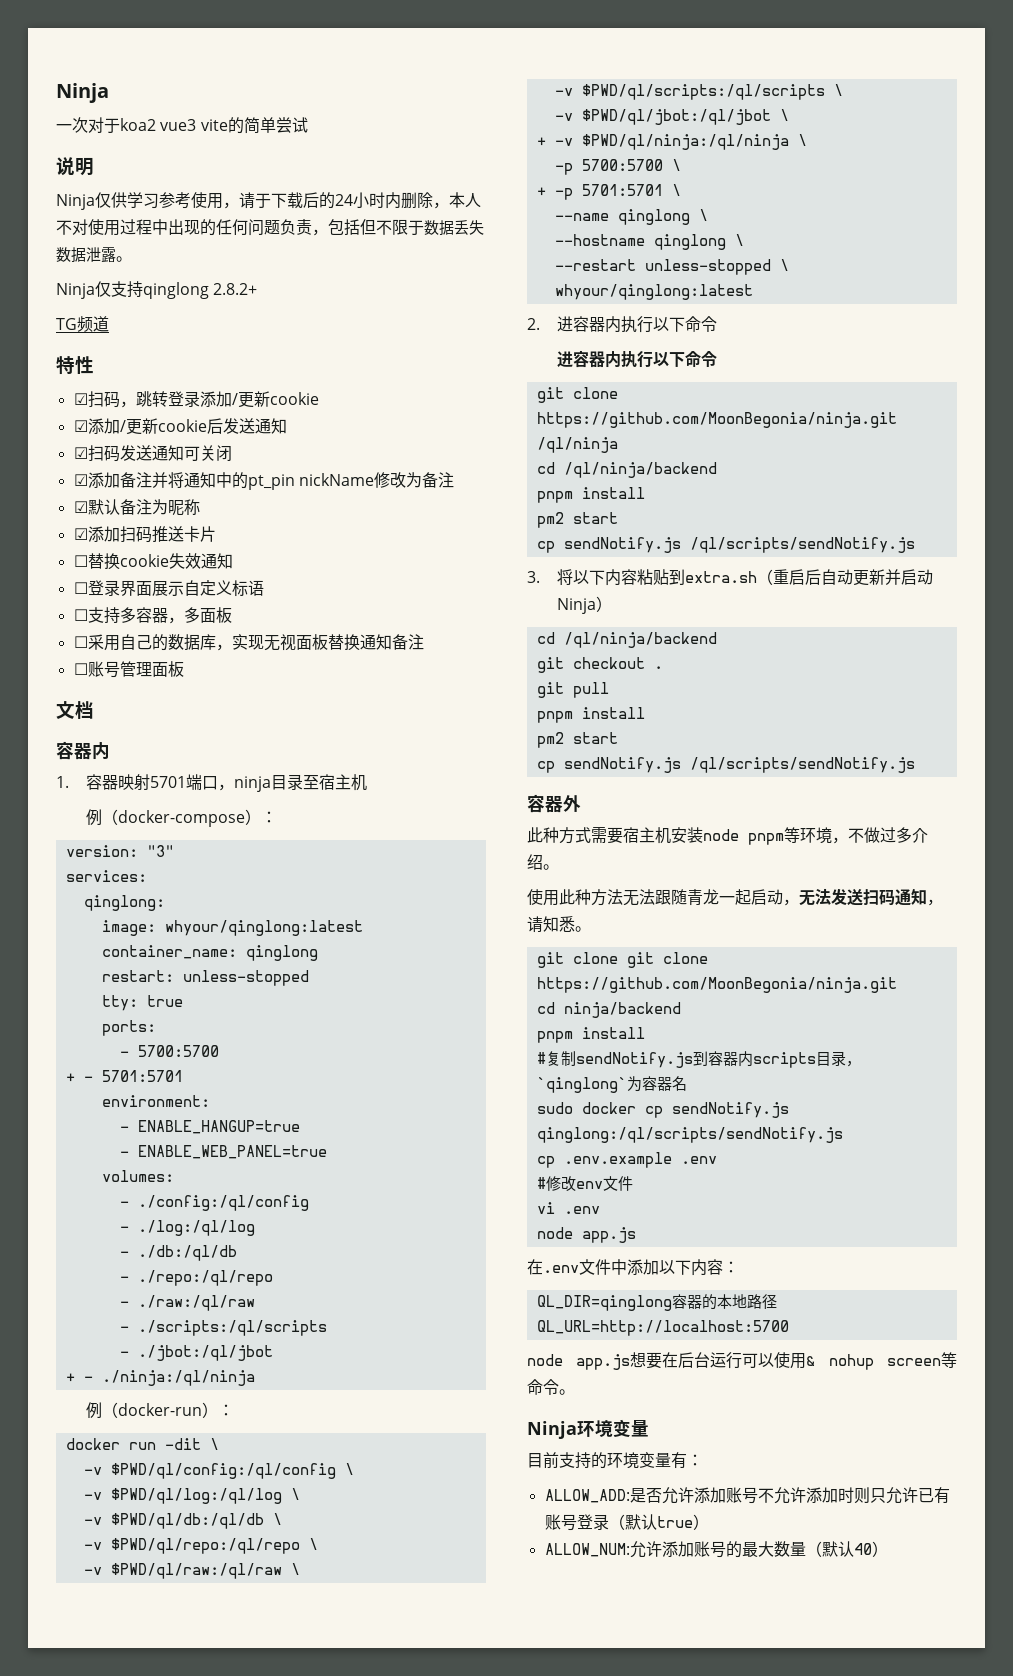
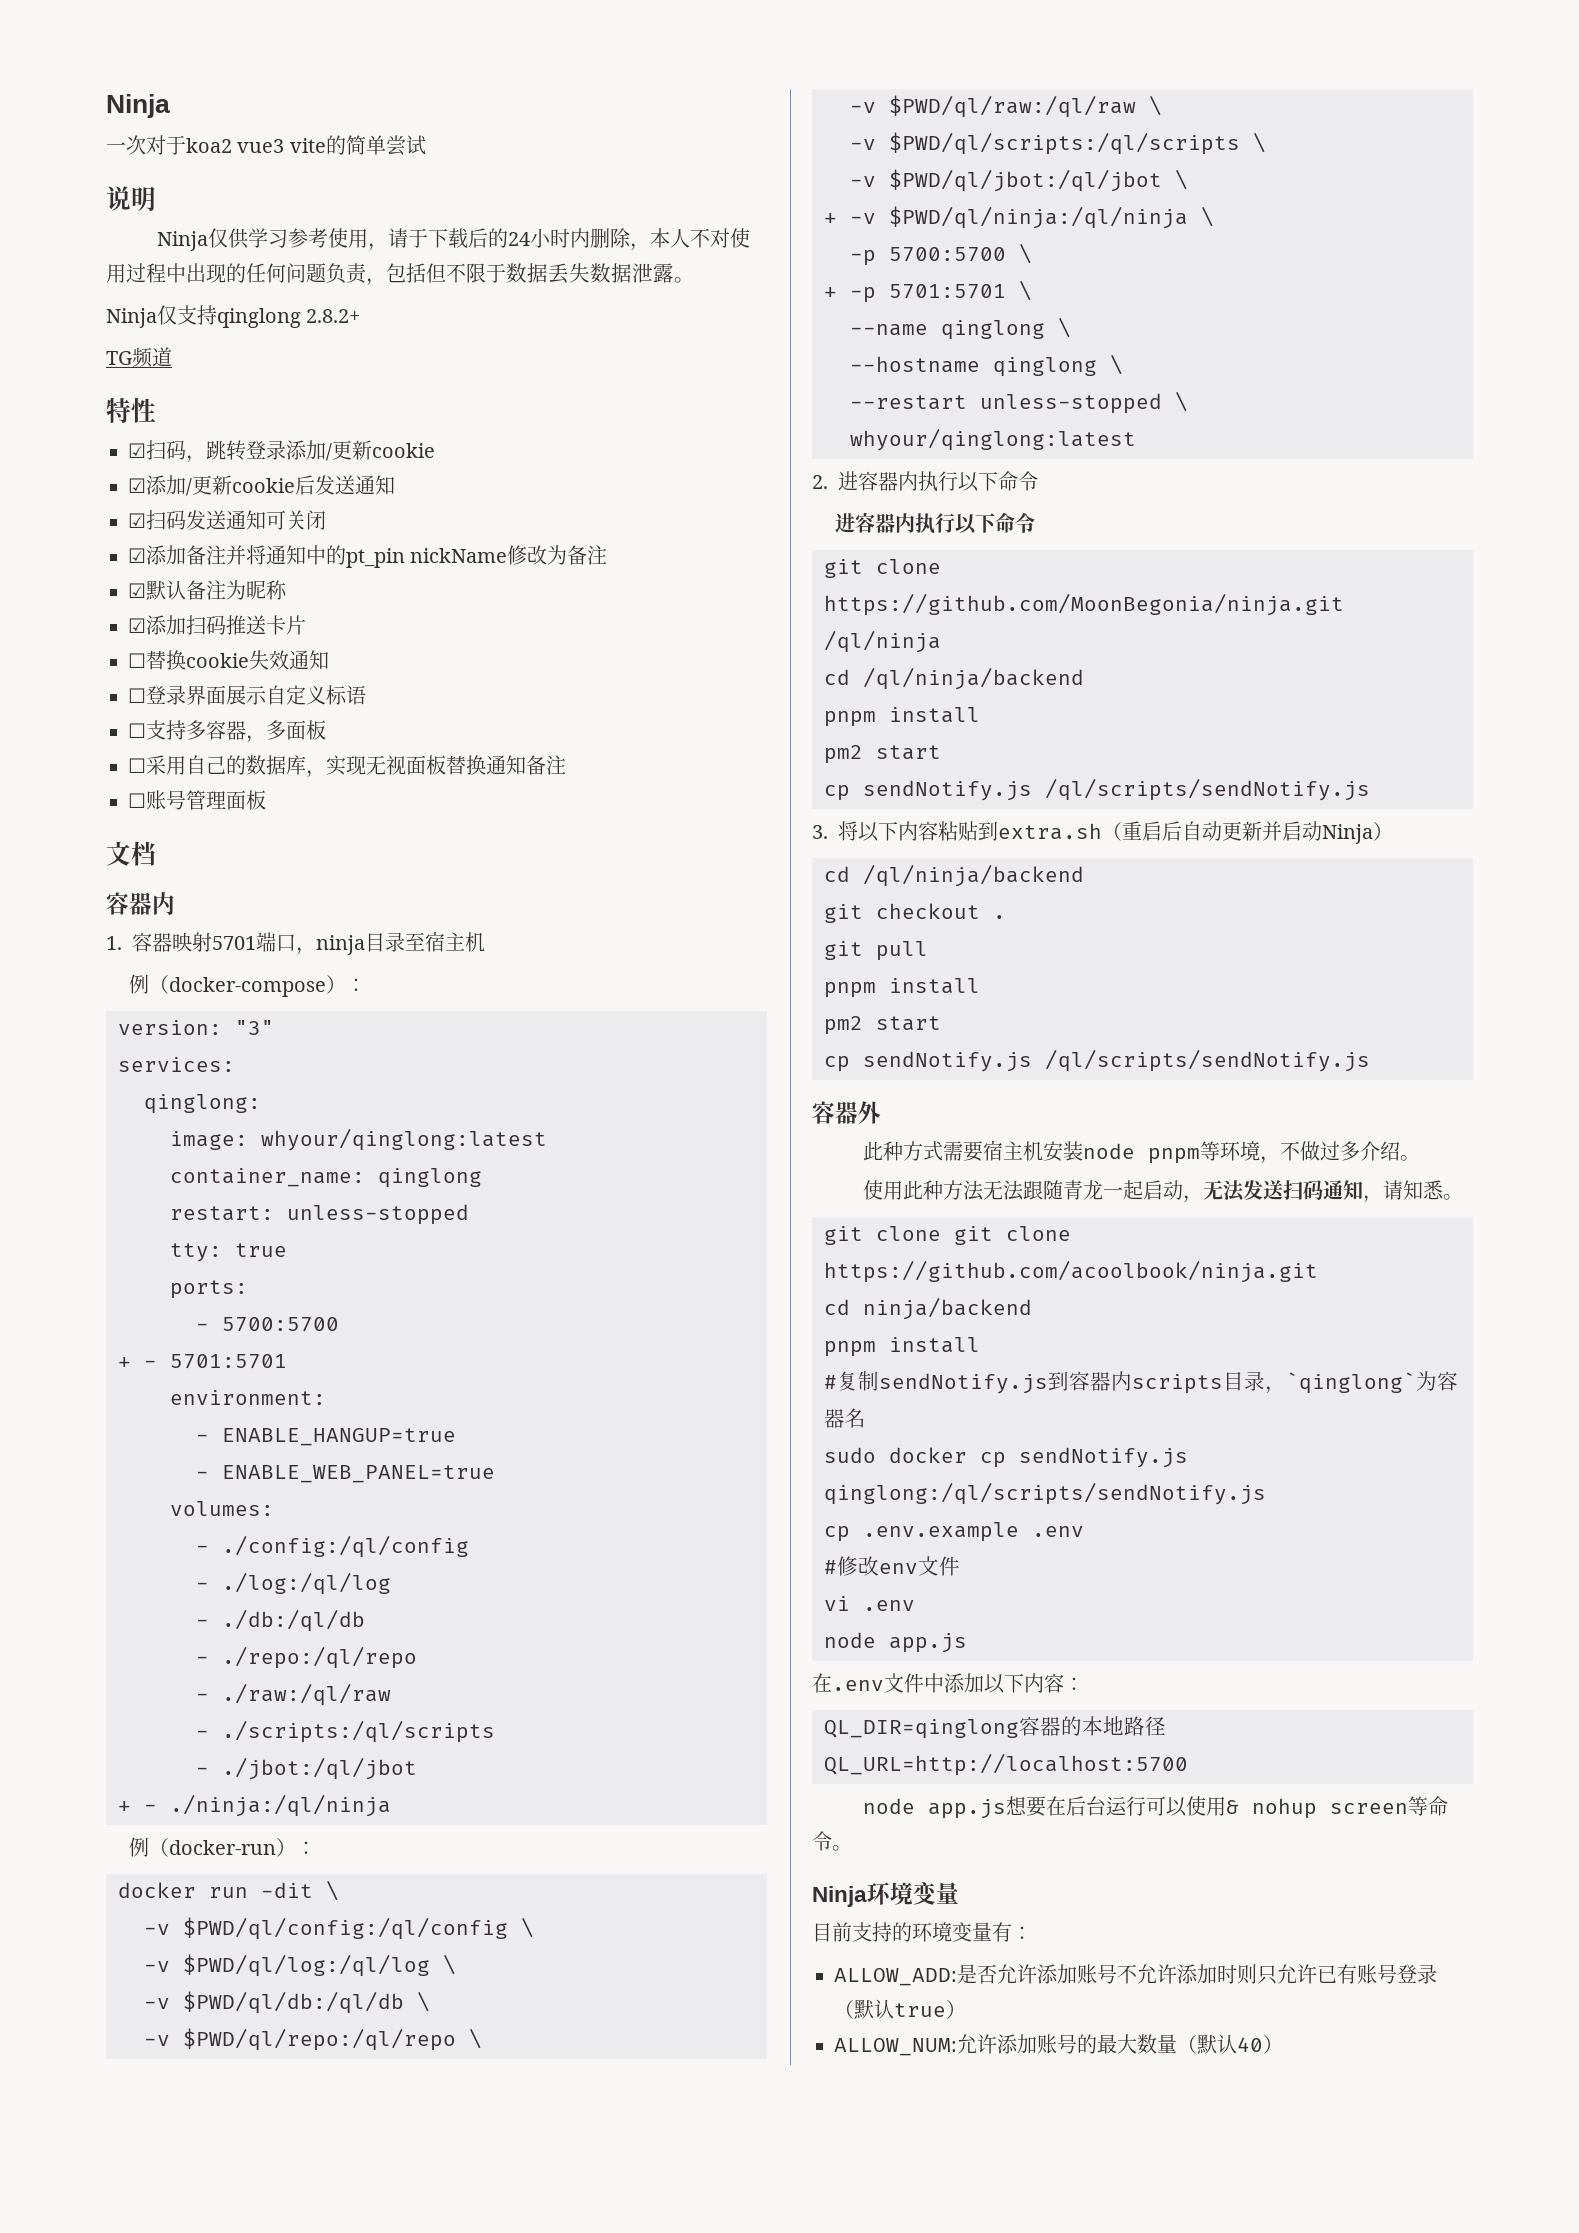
- git clone git clone https://github.com/MoonBegonia/ninja.git
+ git clone git clone https://github.com/acoolbook/ninja.git

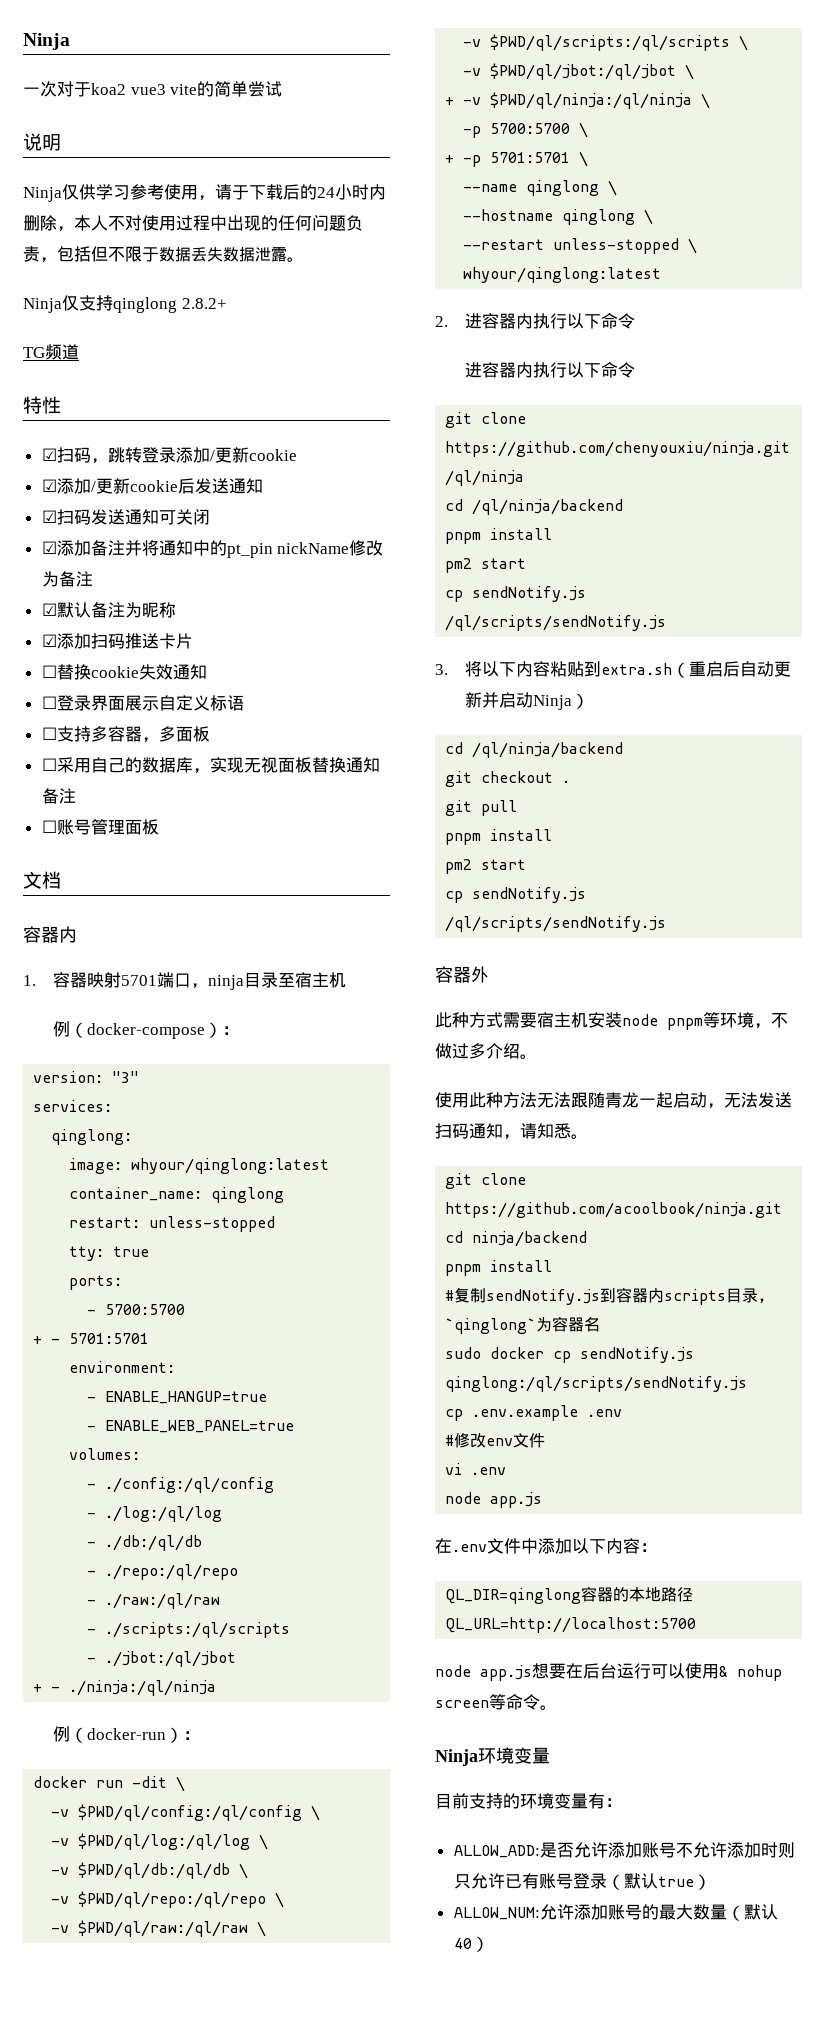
- git clone https://github.com/MoonBegonia/ninja.git /ql/ninja
+ git clone https://github.com/chenyouxiu/ninja.git /ql/ninja
- git clone git clone https://github.com/acoolbook/ninja.git
+ git clone https://github.com/acoolbook/ninja.git

